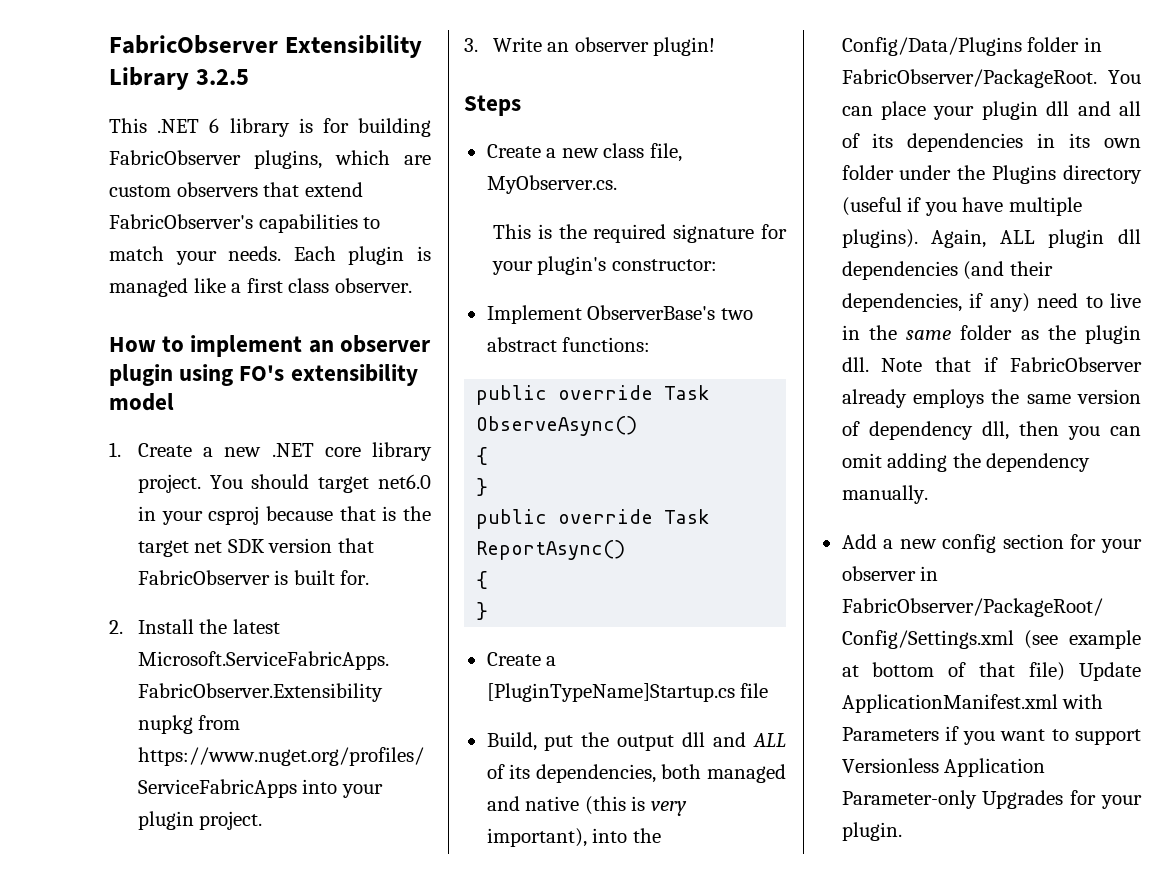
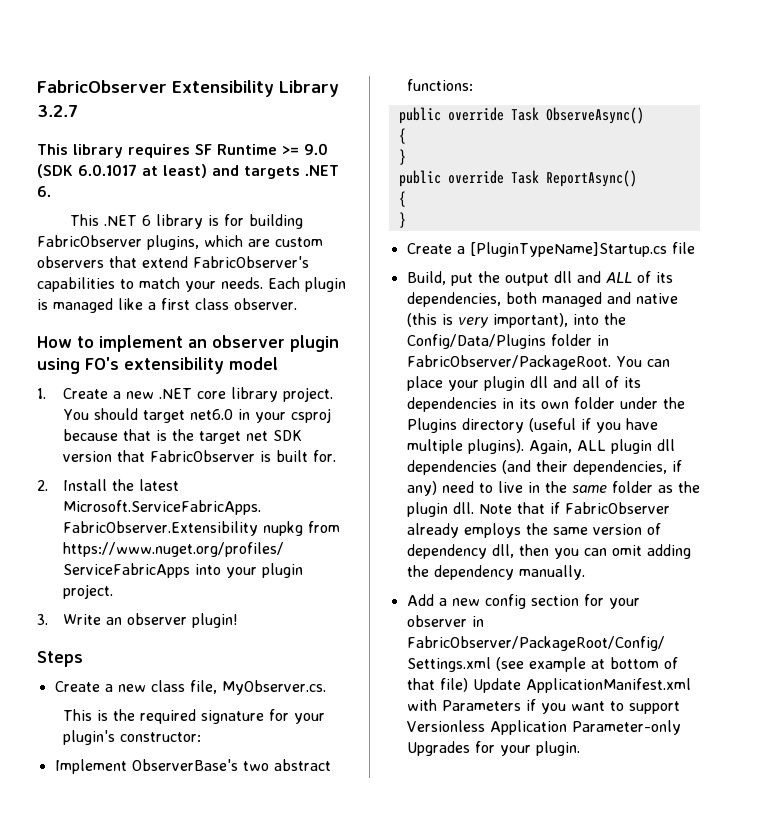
- FabricObserver Extensibility Library 3.2.5
+ FabricObserver Extensibility Library 3.2.7
+ This library requires SF Runtime >= 9.0 (SDK 6.0.1017 at least) and targets .NET 6.

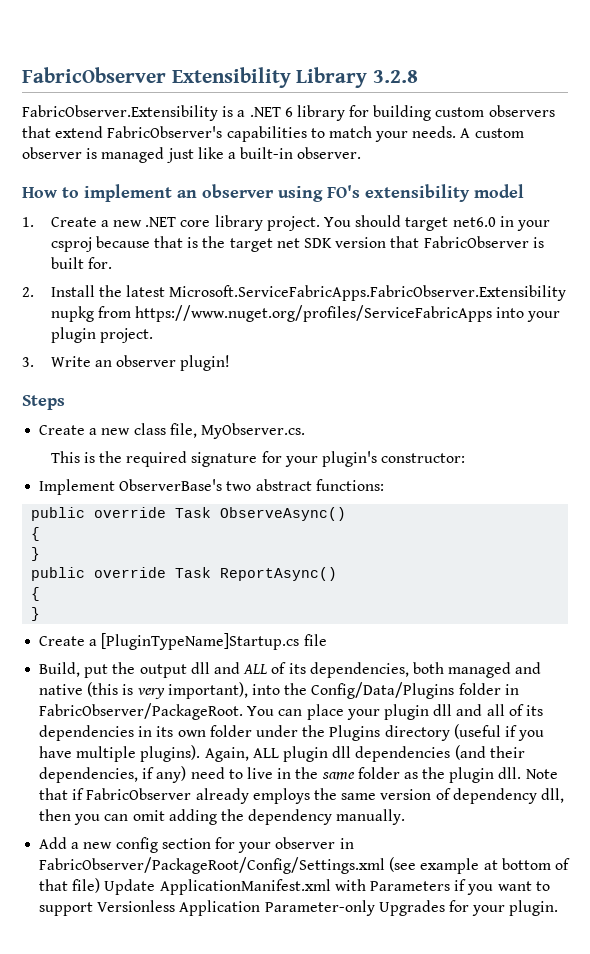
- FabricObserver Extensibility Library 3.2.7
- This library requires SF Runtime >= 9.0 (SDK 6.0.1017 at least) and targets .NET 6.
- This .NET 6 library is for building FabricObserver plugins, which are custom observers that extend FabricObserver's capabilities to match your needs.
+ FabricObserver Extensibility Library 3.2.8
+ FabricObserver.Extensibility is a .NET 6 library for building custom observers that extend FabricObserver's capabilities to match your needs.
- Each plugin is managed like a first class observer.
+ A custom observer is managed just like a built-in observer.
- How to implement an observer plugin using FO's extensibility model
+ How to implement an observer using FO's extensibility model

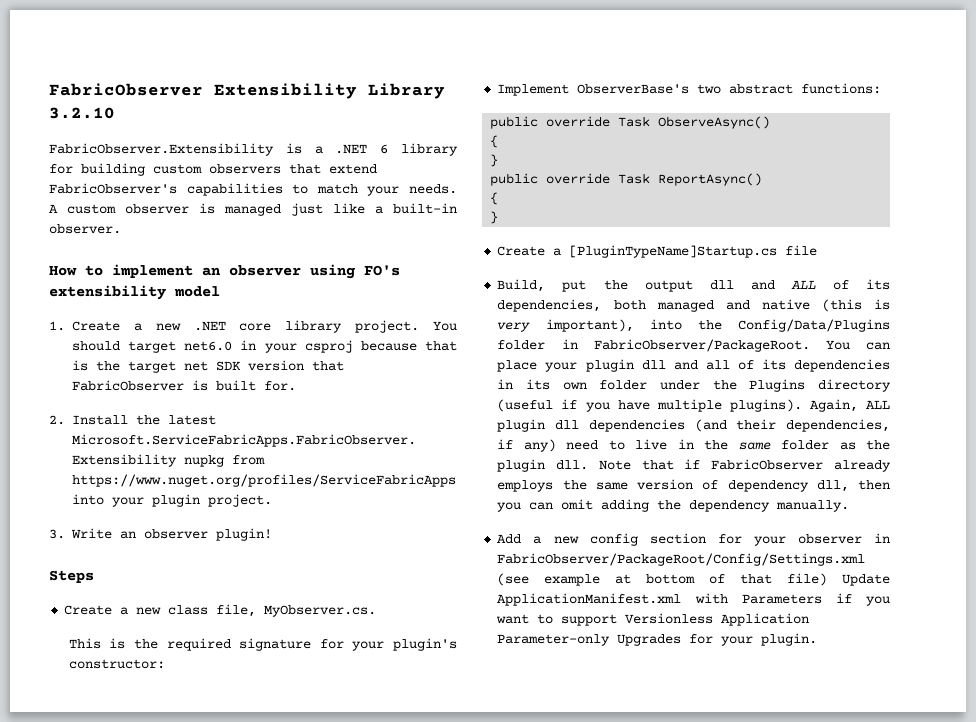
- FabricObserver Extensibility Library 3.2.8
+ FabricObserver Extensibility Library 3.2.10

